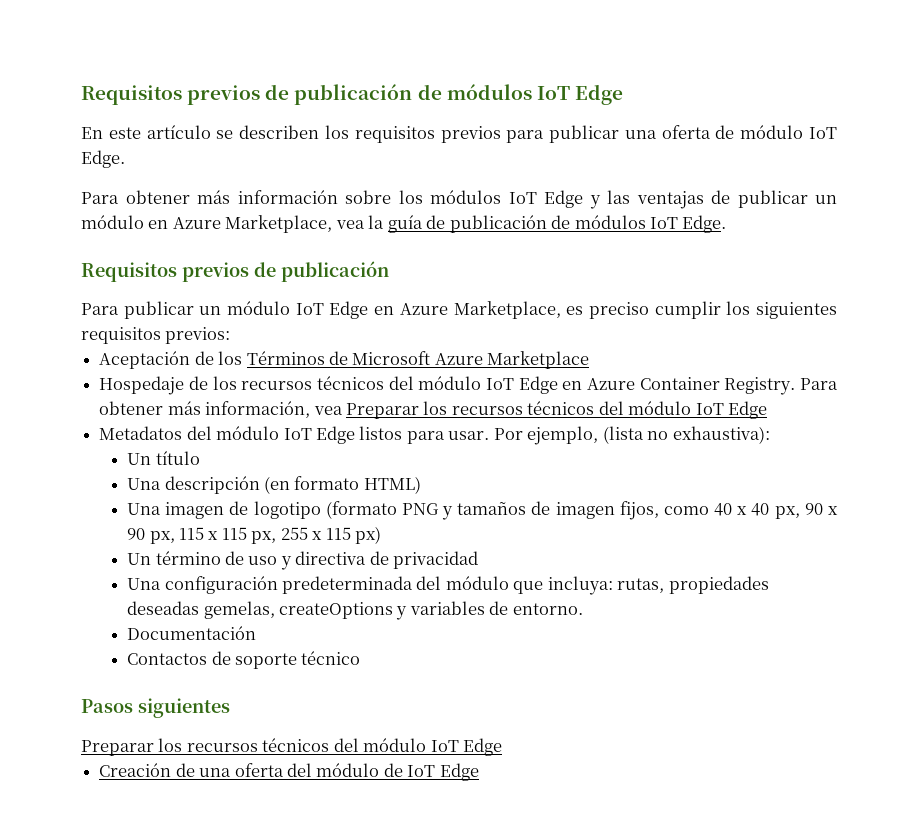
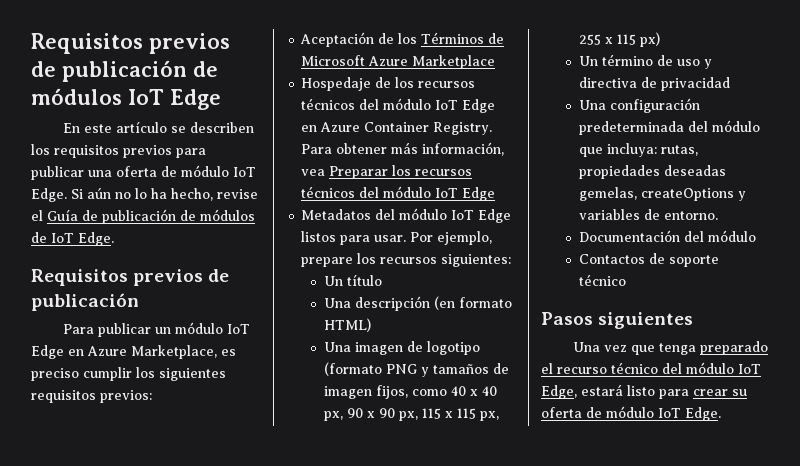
- En este artículo se describen los requisitos previos para publicar una oferta de módulo IoT Edge.
- Para obtener más información sobre los módulos IoT Edge y las ventajas de publicar un módulo en Azure Marketplace, vea la guía de publicación de módulos IoT Edge.
+ En este artículo se describen los requisitos previos para publicar una oferta de módulo IoT Edge. Si aún no lo ha hecho, revise el Guía de publicación de módulos de IoT Edge.
- Por ejemplo, (lista no exhaustiva):
+ Por ejemplo, prepare los recursos siguientes:
- Documentación
+ Documentación del módulo
  Pasos siguientes
- Preparar los recursos técnicos del módulo IoT Edge
- Creación de una oferta del módulo de IoT Edge
+ Una vez que tenga preparado el recurso técnico del módulo IoT Edge, estará listo para crear su oferta de módulo IoT Edge.

